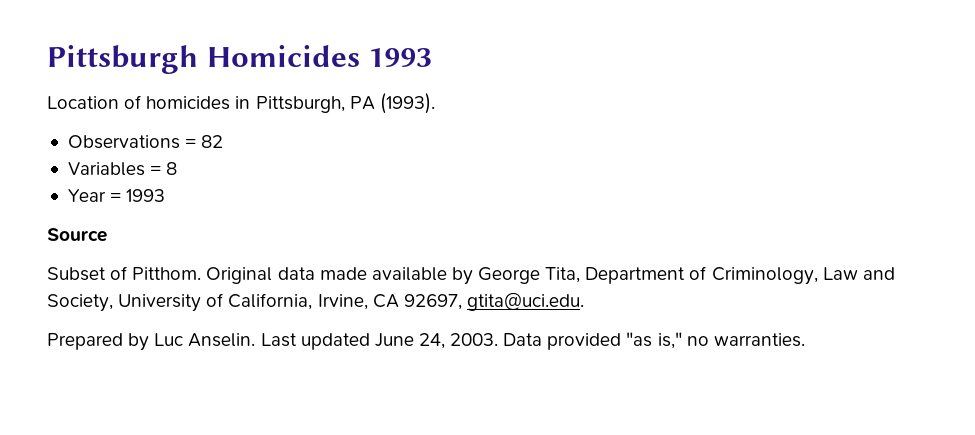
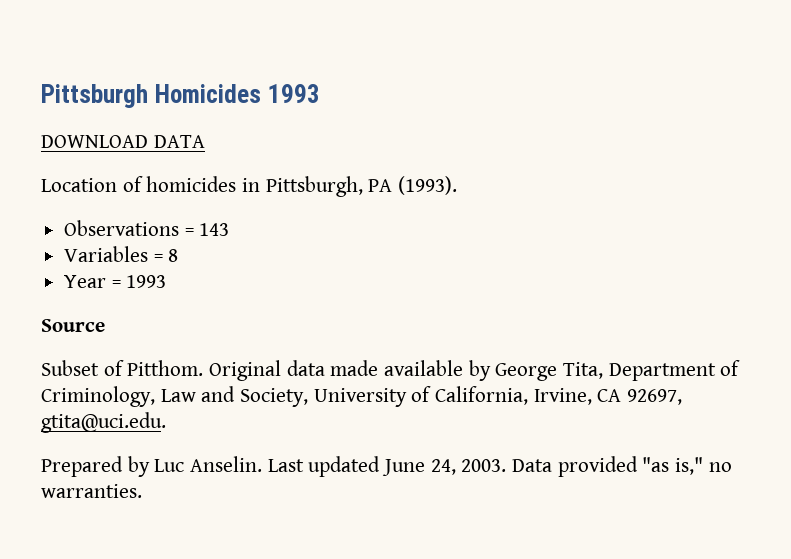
+ DOWNLOAD DATA
- Observations = 82
+ Observations = 143

